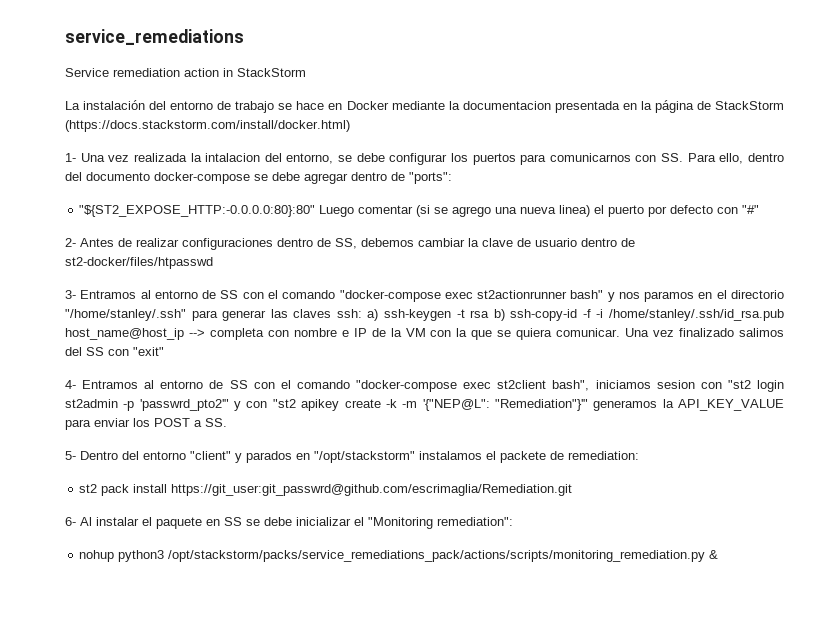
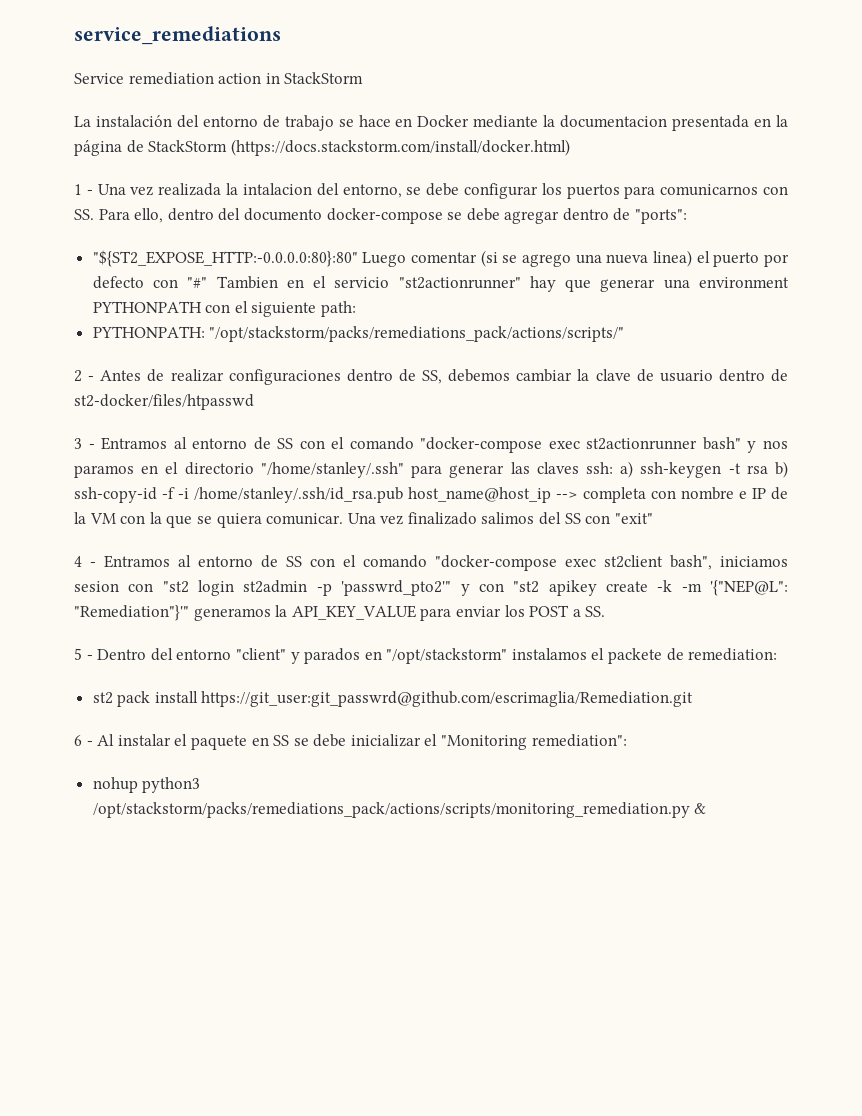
- 1- Una vez realizada la intalacion del entorno, se debe configurar los puertos para comunicarnos con SS. Para ello, dentro del documento docker-compose se debe agregar dentro de "ports":
+ 1 - Una vez realizada la intalacion del entorno, se debe configurar los puertos para comunicarnos con SS. Para ello, dentro del documento docker-compose se debe agregar dentro de "ports":
- "${ST2_EXPOSE_HTTP:-0.0.0.0:80}:80" Luego comentar (si se agrego una nueva linea) el puerto por defecto con "#"
- 2- Antes de realizar configuraciones dentro de SS, debemos cambiar la clave de usuario dentro de st2-docker/files/htpasswd
+ "${ST2_EXPOSE_HTTP:-0.0.0.0:80}:80" Luego comentar (si se agrego una nueva linea) el puerto por defecto con "#" Tambien en el servicio "st2actionrunner" hay que generar una environment PYTHONPATH con el siguiente path:
+ PYTHONPATH: "/opt/stackstorm/packs/remediations_pack/actions/scripts/"
+ 2 - Antes de realizar configuraciones dentro de SS, debemos cambiar la clave de usuario dentro de st2-docker/files/htpasswd
- 3- Entramos al entorno de SS con el comando "docker-compose exec st2actionrunner bash" y nos paramos en el directorio "/home/stanley/.ssh" para generar las claves ssh: a) ssh-keygen -t rsa b) ssh-copy-id -f -i /home/stanley/.ssh/id_rsa.pub host_name@host_ip --> completa con nombre e IP de la VM con la que se quiera comunicar.
+ 3 - Entramos al entorno de SS con el comando "docker-compose exec st2actionrunner bash" y nos paramos en el directorio "/home/stanley/.ssh" para generar las claves ssh: a) ssh-keygen -t rsa b) ssh-copy-id -f -i /home/stanley/.ssh/id_rsa.pub host_name@host_ip --> completa con nombre e IP de la VM con la que se quiera comunicar.
- 4- Entramos al entorno de SS con el comando "docker-compose exec st2client bash", iniciamos sesion con "st2 login st2admin -p 'passwrd_pto2'" y con "st2 apikey create -k -m '{"NEP@L": "Remediation"}'" generamos la API_KEY_VALUE para enviar los POST a SS.
+ 4 - Entramos al entorno de SS con el comando "docker-compose exec st2client bash", iniciamos sesion con "st2 login st2admin -p 'passwrd_pto2'" y con "st2 apikey create -k -m '{"NEP@L": "Remediation"}'" generamos la API_KEY_VALUE para enviar los POST a SS.
- 5- Dentro del entorno "client" y parados en "/opt/stackstorm" instalamos el packete de remediation:
+ 5 - Dentro del entorno "client" y parados en "/opt/stackstorm" instalamos el packete de remediation:
- 6- Al instalar el paquete en SS se debe inicializar el "Monitoring remediation":
+ 6 - Al instalar el paquete en SS se debe inicializar el "Monitoring remediation":
- nohup python3 /opt/stackstorm/packs/service_remediations_pack/actions/scripts/monitoring_remediation.py &
+ nohup python3 /opt/stackstorm/packs/remediations_pack/actions/scripts/monitoring_remediation.py &

